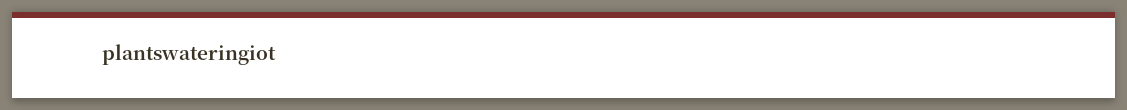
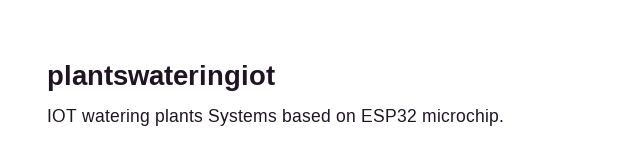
+ IOT watering plants Systems based on ESP32 microchip.

